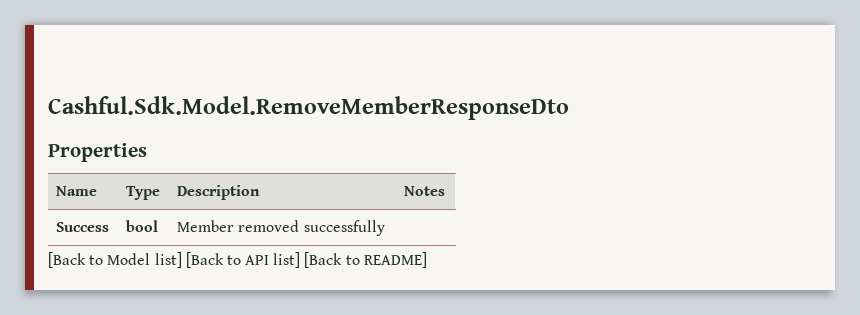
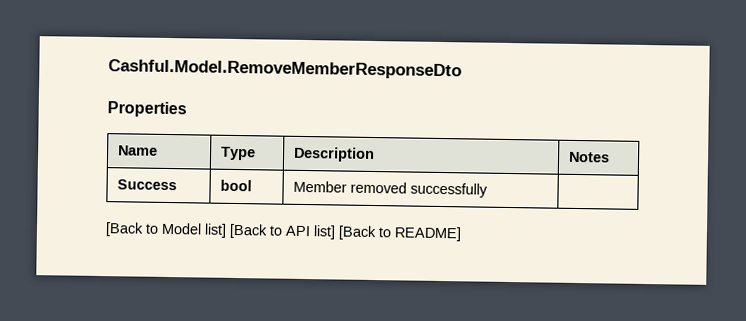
- Cashful.Sdk.Model.RemoveMemberResponseDto
+ Cashful.Model.RemoveMemberResponseDto

